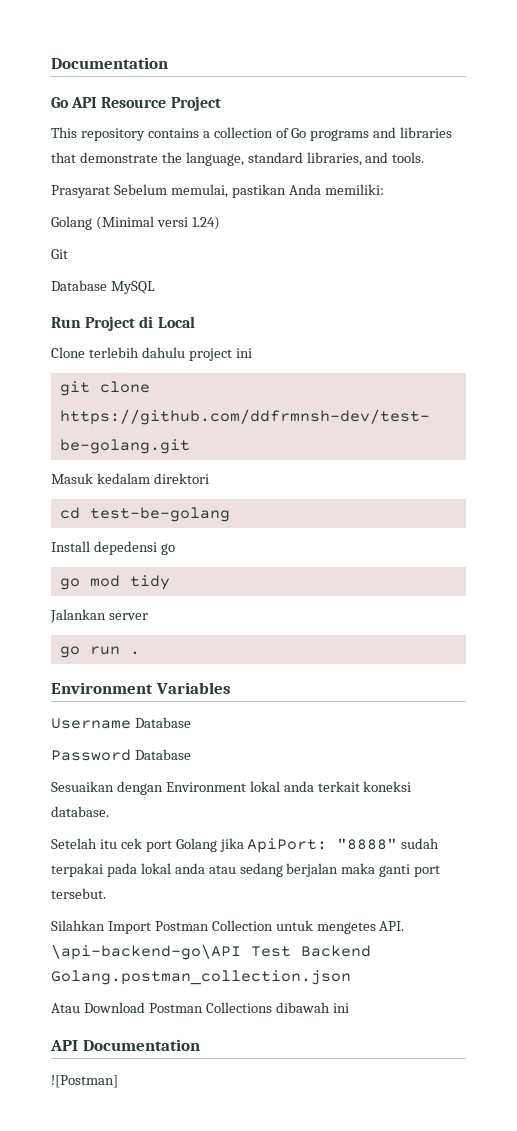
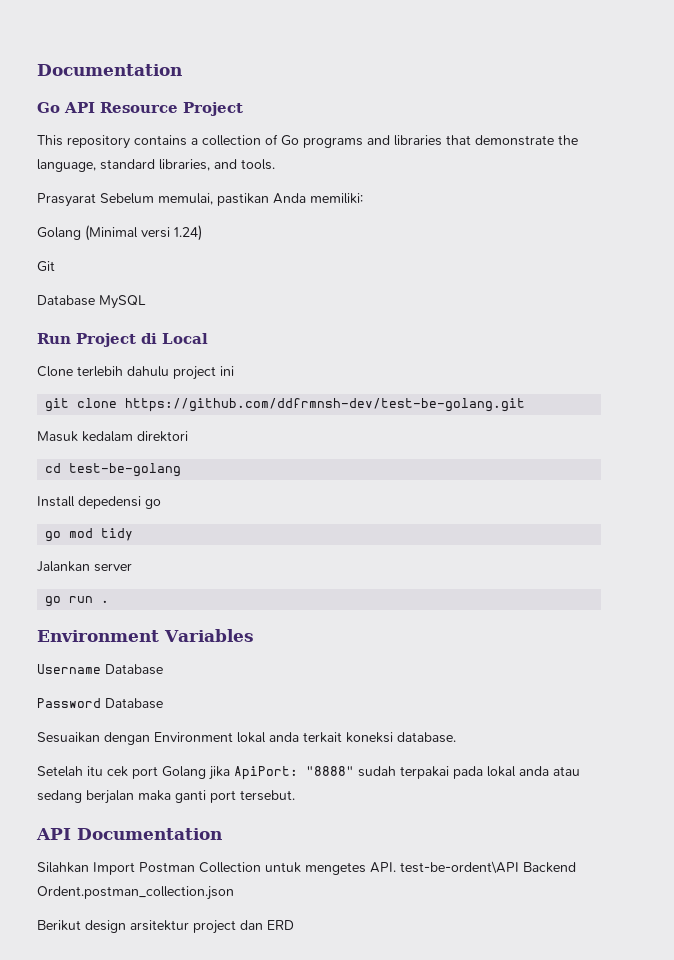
+ API Documentation
- Silahkan Import Postman Collection untuk mengetes API. \api-backend-go\API Test Backend Golang.postman_collection.json
- Atau Download Postman Collections dibawah ini
- API Documentation
- ![Postman]
+ Silahkan Import Postman Collection untuk mengetes API. test-be-ordent\API Backend Ordent.postman_collection.json
+ Berikut design arsitektur project dan ERD

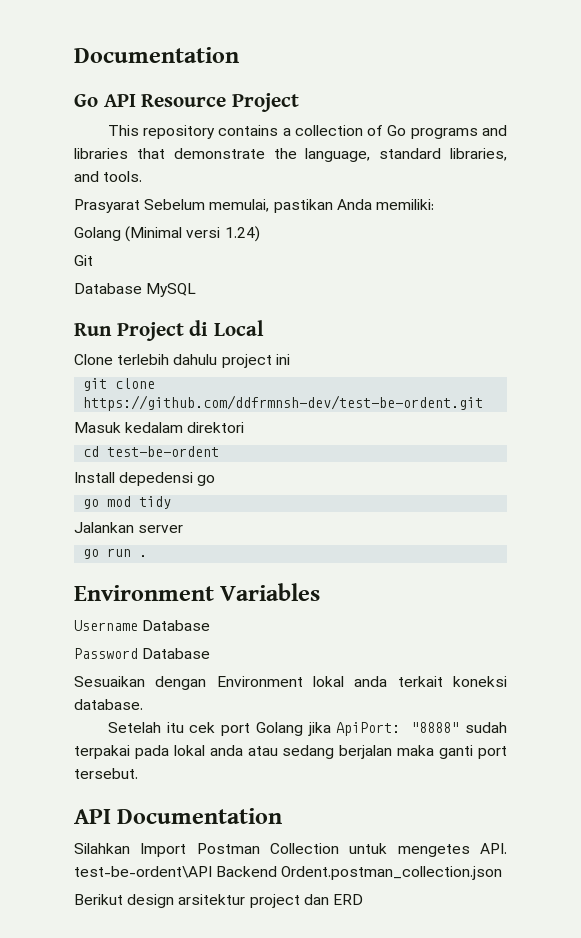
- git clone https://github.com/ddfrmnsh-dev/test-be-golang.git
+ git clone https://github.com/ddfrmnsh-dev/test-be-ordent.git
- cd test-be-golang
+ cd test-be-ordent

